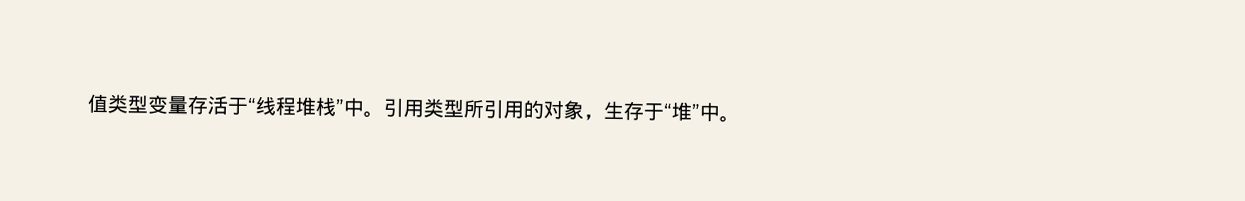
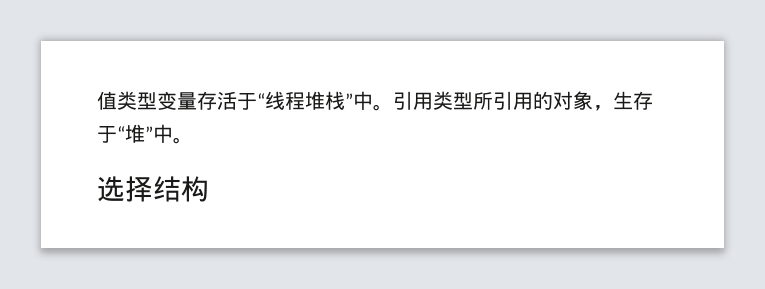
+ 选择结构

